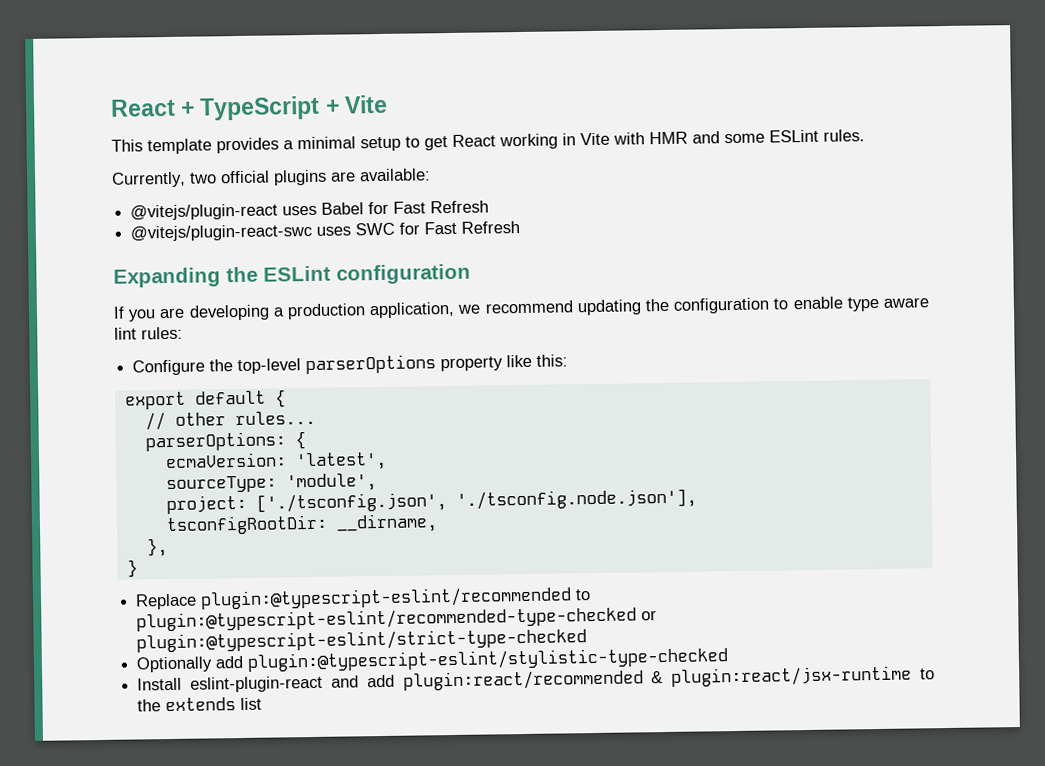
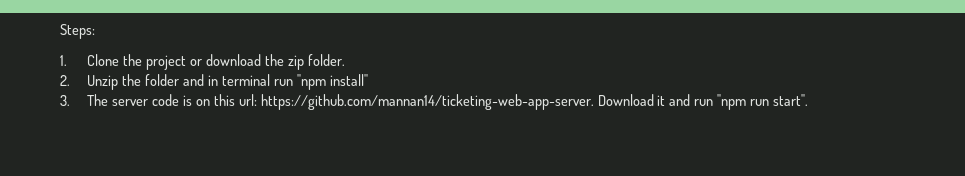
- React + TypeScript + Vite
- This template provides a minimal setup to get React working in Vite with HMR and some ESLint rules.
- Currently, two official plugins are available:
- @vitejs/plugin-react uses Babel for Fast Refresh
- @vitejs/plugin-react-swc uses SWC for Fast Refresh
- Expanding the ESLint configuration
- If you are developing a production application, we recommend updating the configuration to enable type aware lint rules:
- Configure the top-level parserOptions property like this:
- export default {
- // other rules...
- parserOptions: {
- ecmaVersion: 'latest',
- sourceType: 'module',
- project: ['./tsconfig.json', './tsconfig.node.json'],
- tsconfigRootDir: __dirname,
- },
- }
- Replace plugin:@typescript-eslint/recommended to plugin:@typescript-eslint/recommended-type-checked or plugin:@typescript-eslint/strict-type-checked
- Optionally add plugin:@typescript-eslint/stylistic-type-checked
- Install eslint-plugin-react and add plugin:react/recommended & plugin:react/jsx-runtime to the extends list
+ Steps:
+ 1. Clone the project or download the zip folder.
+ 2. Unzip the folder and in terminal run "npm install"
+ 3. The server code is on this url: https://github.com/mannan14/ticketing-web-app-server. Download it and run "npm run start".

